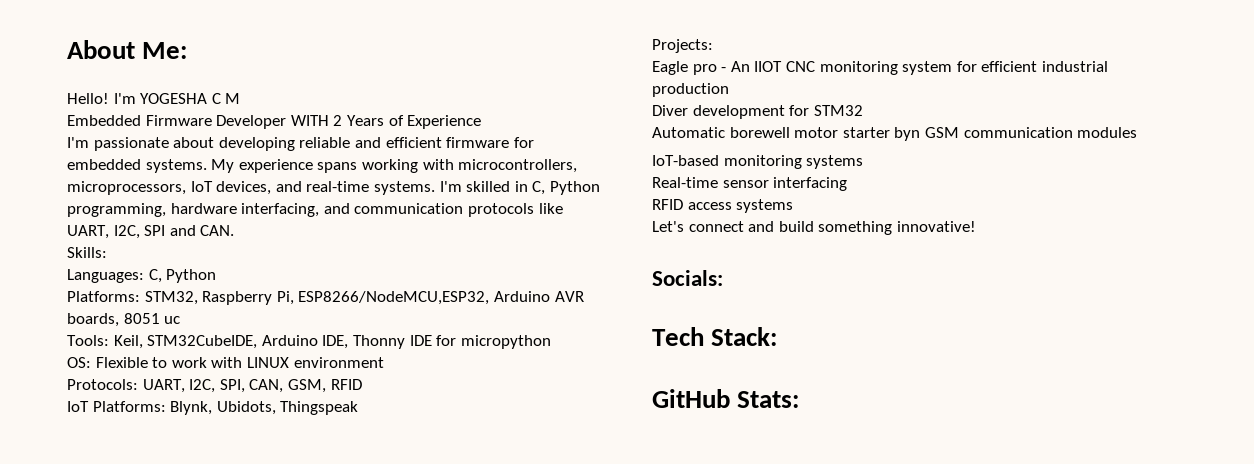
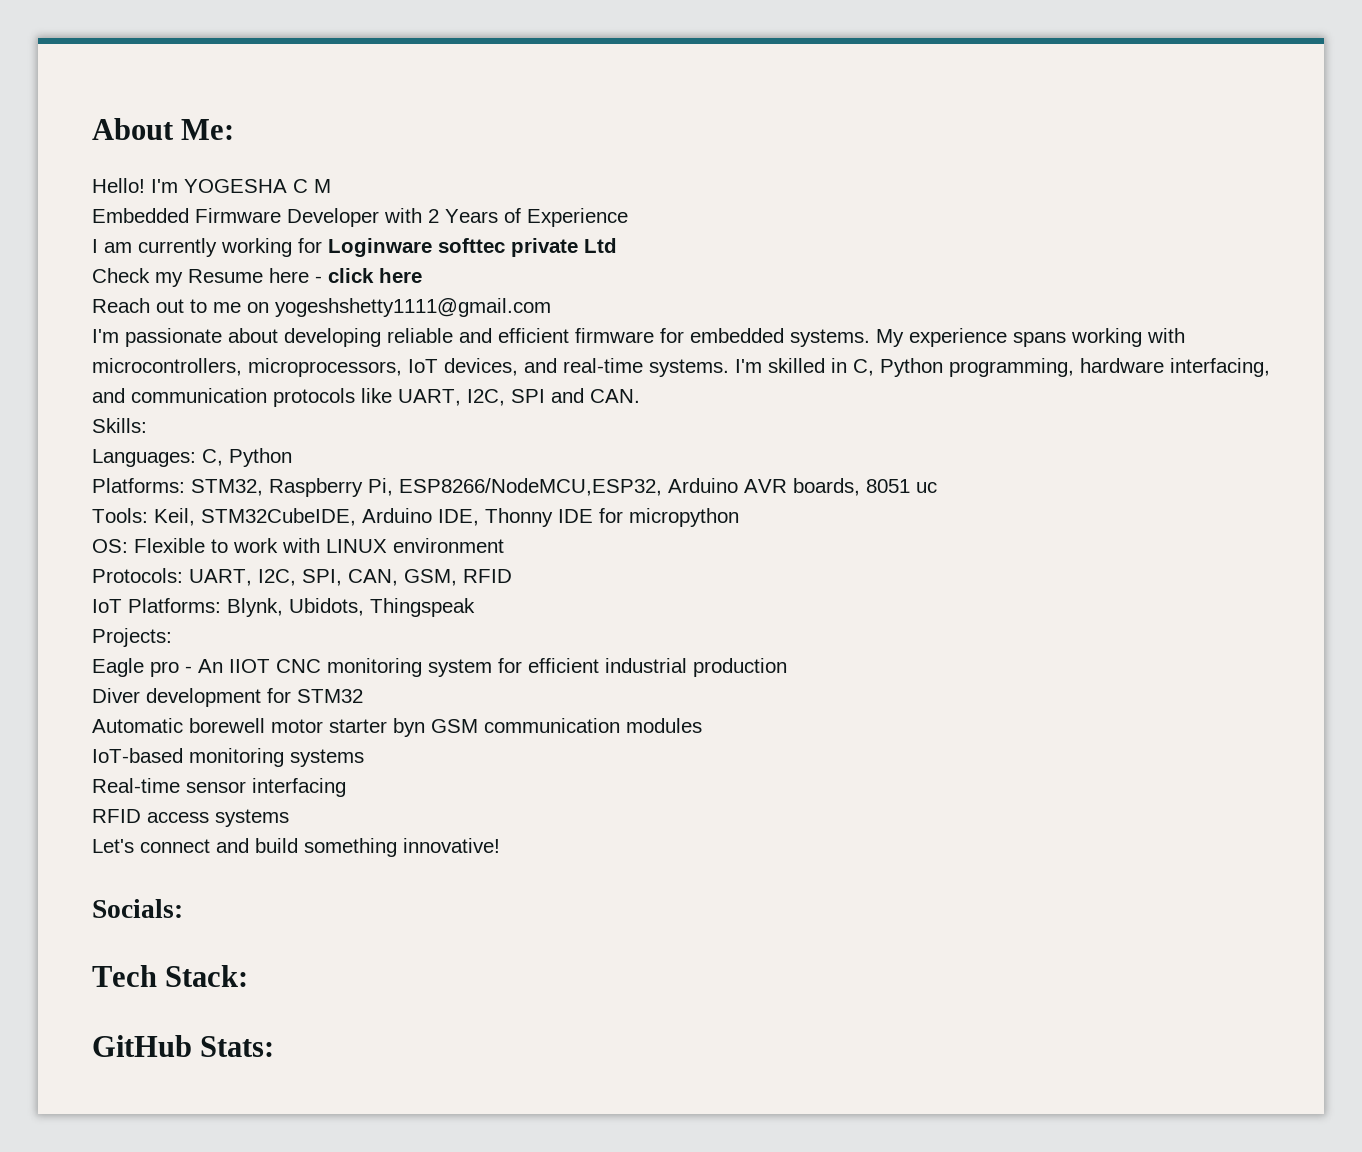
- Embedded Firmware Developer WITH 2 Years of Experience
+ Embedded Firmware Developer with 2 Years of Experience
+ I am currently working for Loginware softtec private Ltd
+ Check my Resume here - click here
+ Reach out to me on yogeshshetty1111@gmail.com

